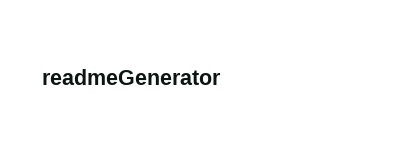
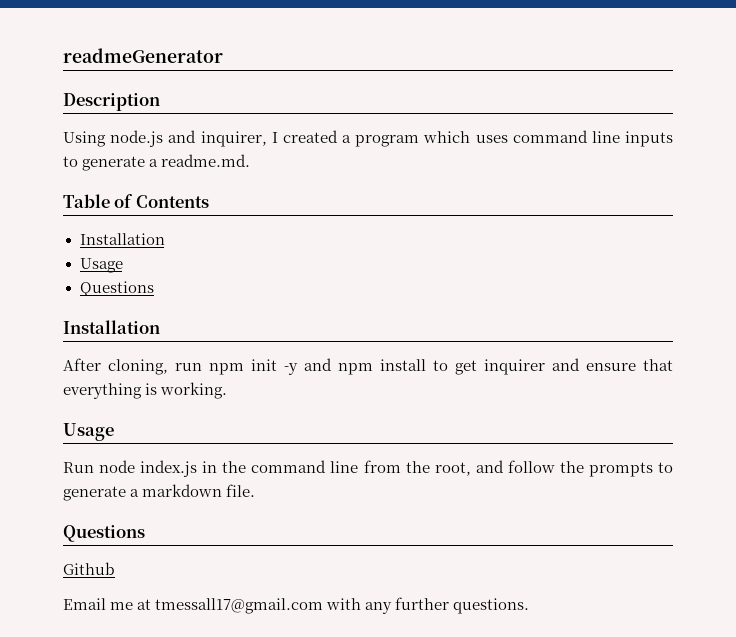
+ Description
+ Using node.js and inquirer, I created a program which uses command line inputs to generate a readme.md.
+ Table of Contents
+ Installation
+ Usage
+ Questions
+ Installation
+ After cloning, run npm init -y and npm install to get inquirer and ensure that everything is working.
+ Usage
+ Run node index.js in the command line from the root, and follow the prompts to generate a markdown file.
+ Questions
+ Github
+ Email me at tmessall17@gmail.com with any further questions.

